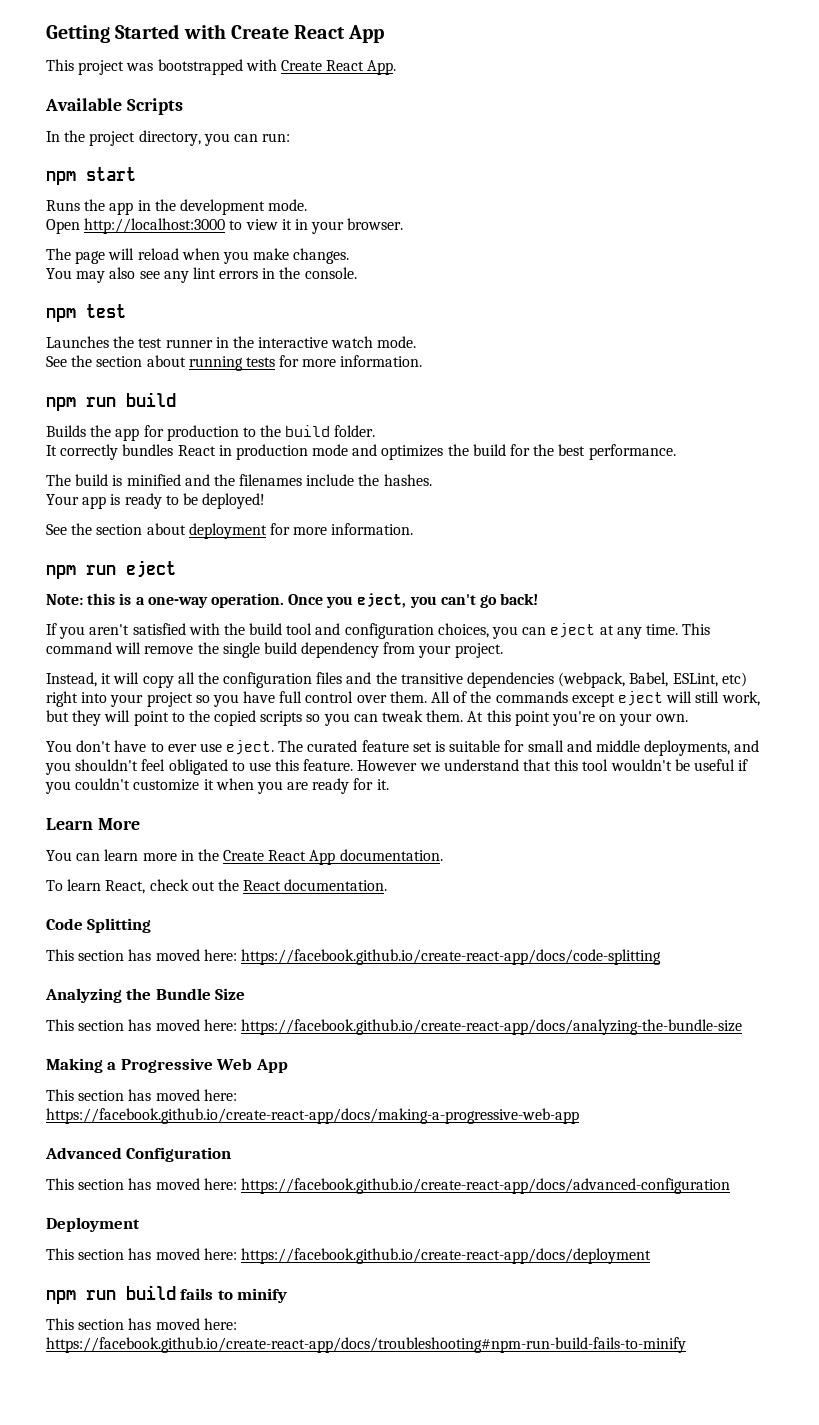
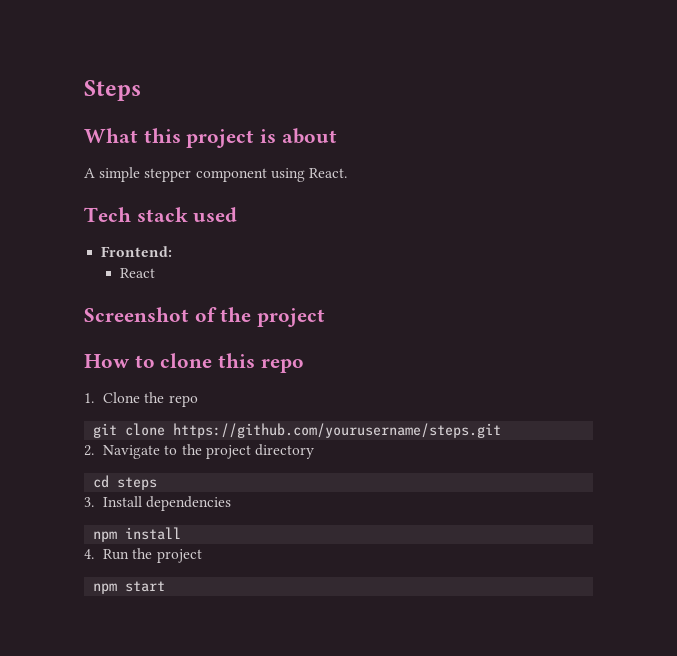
- Getting Started with Create React App
- This project was bootstrapped with Create React App.
- Available Scripts
- In the project directory, you can run:
+ Steps
+ What this project is about
+ A simple stepper component using React.
+ Tech stack used
+ Frontend:
+ React
+ Screenshot of the project
+ How to clone this repo
+ 1. Clone the repo
+ git clone https://github.com/yourusername/steps.git
+ 2. Navigate to the project directory
+ cd steps
+ 3. Install dependencies
+ npm install
+ 4. Run the project
  npm start
- Runs the app in the development mode.
- Open http://localhost:3000 to view it in your browser.
- The page will reload when you make changes.
- You may also see any lint errors in the console.
- npm test
- Launches the test runner in the interactive watch mode.
- See the section about running tests for more information.
- npm run build
- Builds the app for production to the build folder.
- It correctly bundles React in production mode and optimizes the build for the best performance.
- The build is minified and the filenames include the hashes.
- Your app is ready to be deployed!
- See the section about deployment for more information.
- npm run eject
- Note: this is a one-way operation. Once you eject, you can't go back!
- If you aren't satisfied with the build tool and configuration choices, you can eject at any time. This command will remove the single build dependency from your project.
- Instead, it will copy all the configuration files and the transitive dependencies (webpack, Babel, ESLint, etc) right into your project so you have full control over them. All of the commands except eject will still work, but they will point to the copied scripts so you can tweak them. At this point you're on your own.
- You don't have to ever use eject. The curated feature set is suitable for small and middle deployments, and you shouldn't feel obligated to use this feature. However we understand that this tool wouldn't be useful if you couldn't customize it when you are ready for it.
- Learn More
- You can learn more in the Create React App documentation.
- To learn React, check out the React documentation.
- Code Splitting
- This section has moved here: https://facebook.github.io/create-react-app/docs/code-splitting
- Analyzing the Bundle Size
- This section has moved here: https://facebook.github.io/create-react-app/docs/analyzing-the-bundle-size
- Making a Progressive Web App
- This section has moved here: https://facebook.github.io/create-react-app/docs/making-a-progressive-web-app
- Advanced Configuration
- This section has moved here: https://facebook.github.io/create-react-app/docs/advanced-configuration
- Deployment
- This section has moved here: https://facebook.github.io/create-react-app/docs/deployment
- npm run build fails to minify
- This section has moved here: https://facebook.github.io/create-react-app/docs/troubleshooting#npm-run-build-fails-to-minify

